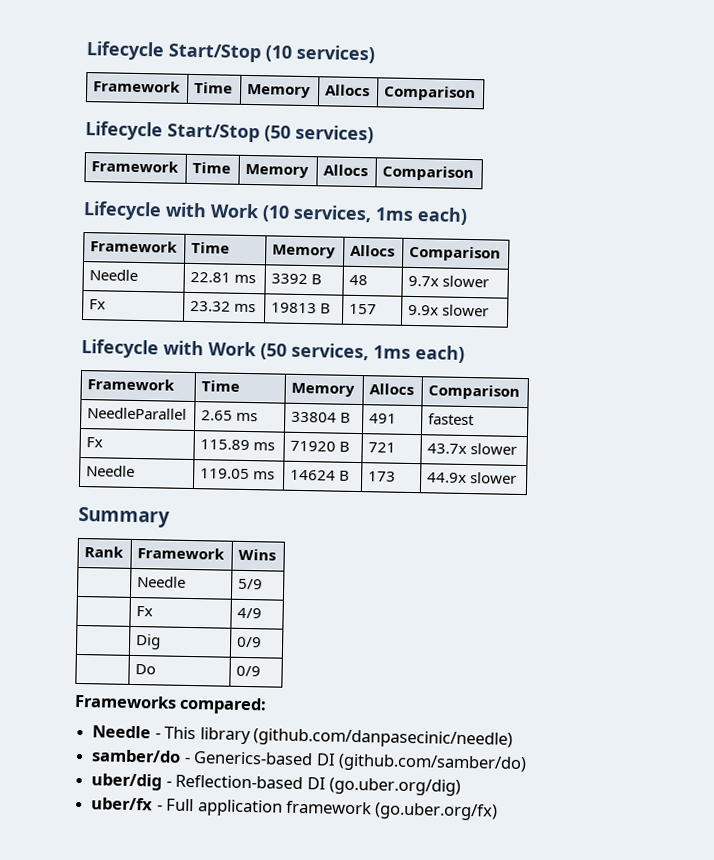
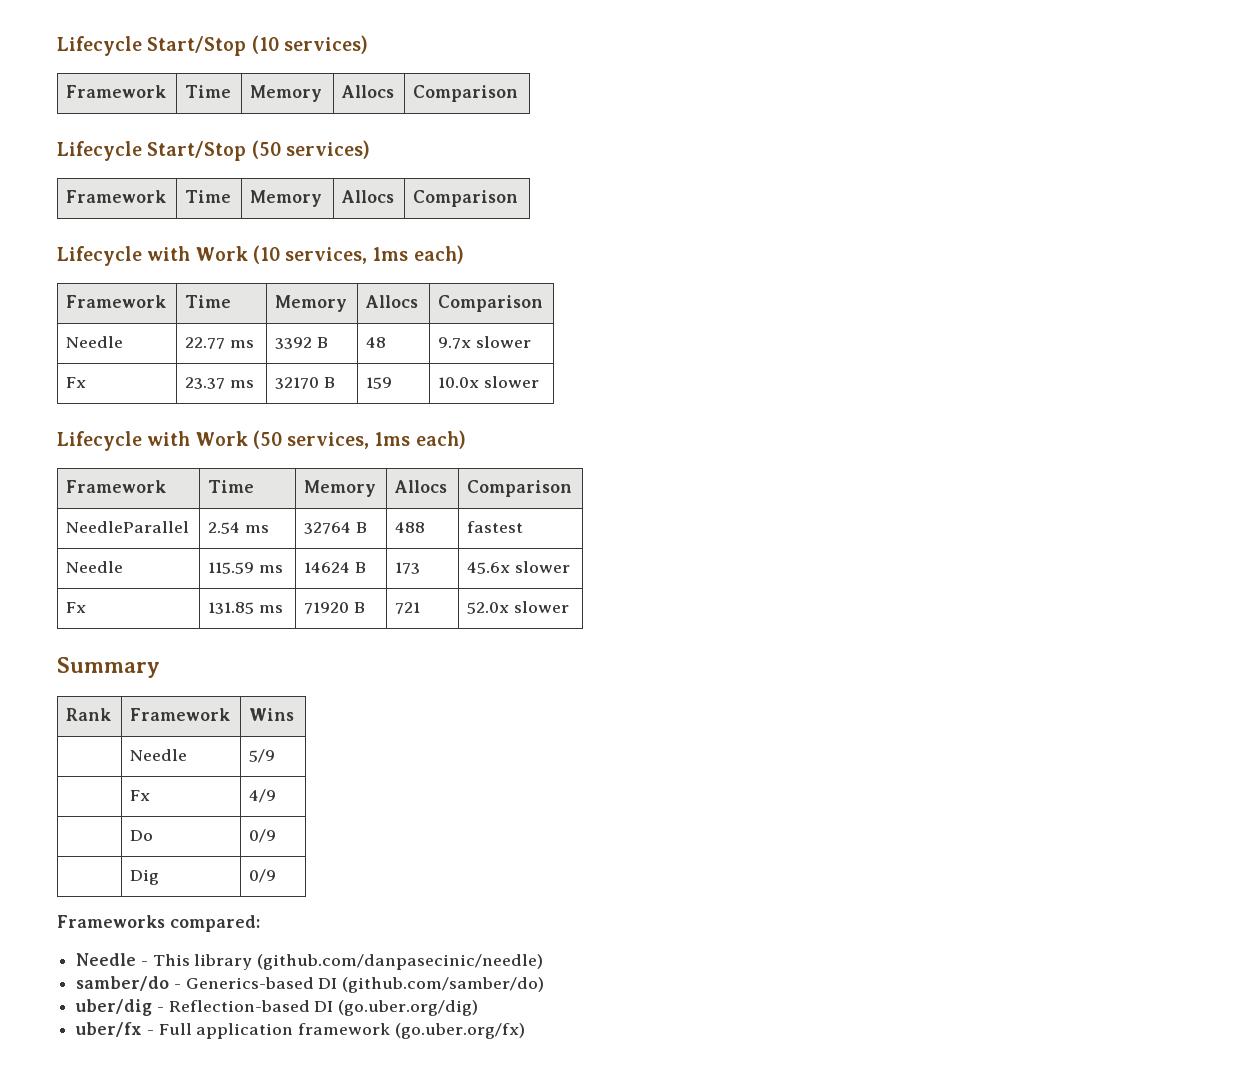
- Needle | 22.81 ms | 3392 B | 48 | 9.7x slower
+ Needle | 22.77 ms | 3392 B | 48 | 9.7x slower
- Fx | 23.32 ms | 19813 B | 157 | 9.9x slower
+ Fx | 23.37 ms | 32170 B | 159 | 10.0x slower
- NeedleParallel | 2.65 ms | 33804 B | 491 | fastest
+ NeedleParallel | 2.54 ms | 32764 B | 488 | fastest
- Fx | 115.89 ms | 71920 B | 721 | 43.7x slower
- Needle | 119.05 ms | 14624 B | 173 | 44.9x slower
+ Needle | 115.59 ms | 14624 B | 173 | 45.6x slower
+ Fx | 131.85 ms | 71920 B | 721 | 52.0x slower
- | Dig | 0/9
+ | Do | 0/9
- | Do | 0/9
+ | Dig | 0/9

